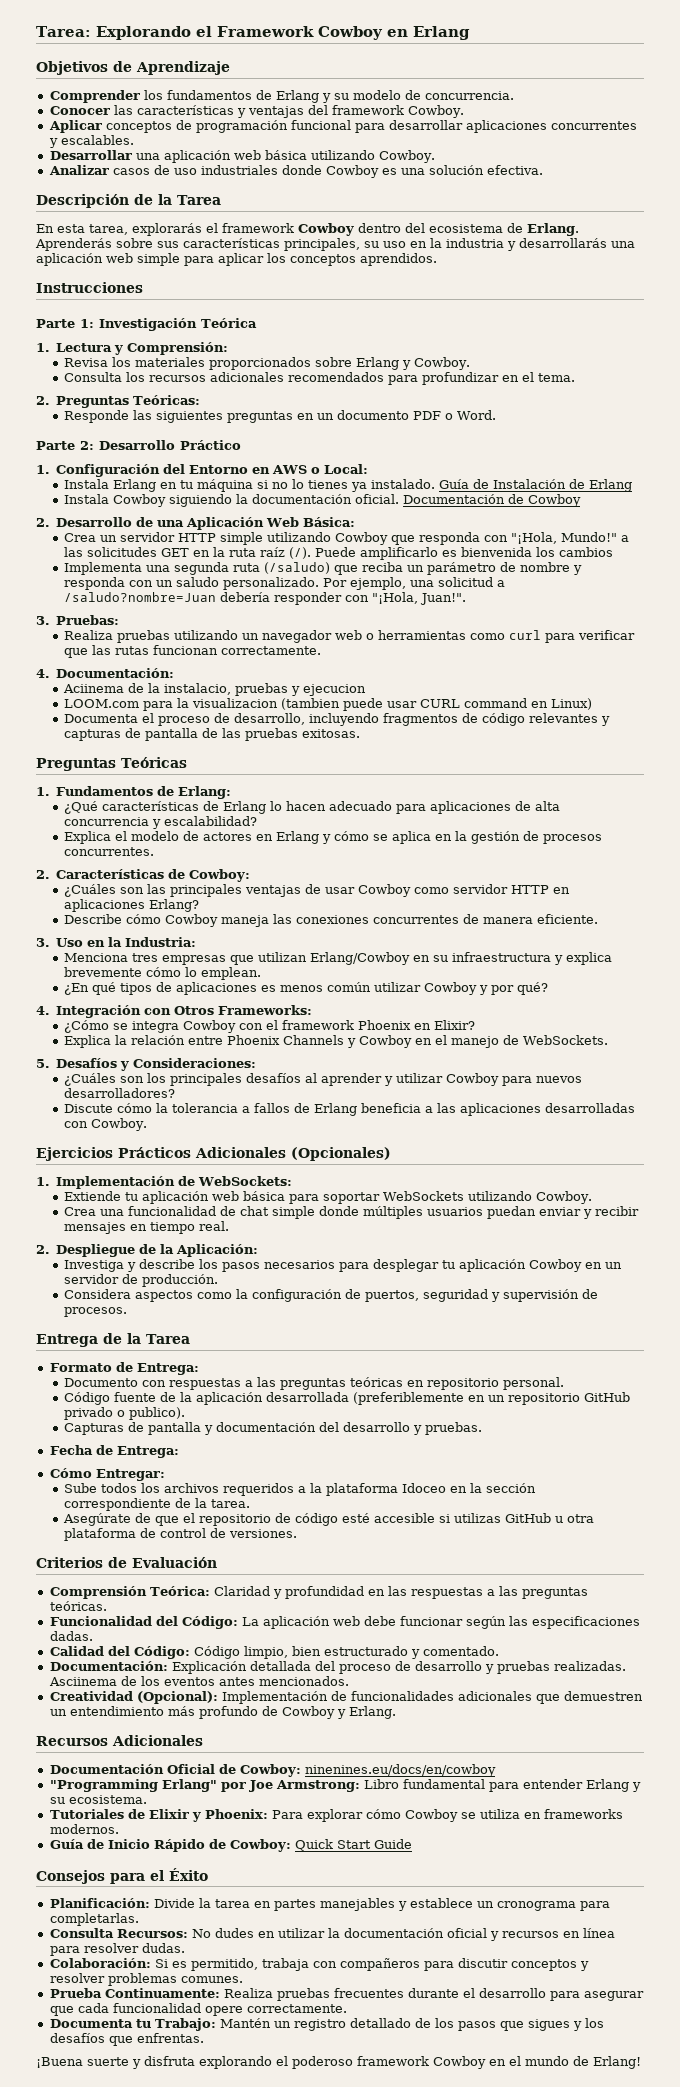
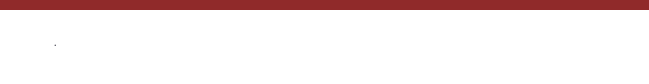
- Tarea: Explorando el Framework Cowboy en Erlang
- Objetivos de Aprendizaje
- Comprender los fundamentos de Erlang y su modelo de concurrencia.
- Conocer las características y ventajas del framework Cowboy.
- Aplicar conceptos de programación funcional para desarrollar aplicaciones concurrentes y escalables.
- Desarrollar una aplicación web básica utilizando Cowboy.
- Analizar casos de uso industriales donde Cowboy es una solución efectiva.
- Descripción de la Tarea
- En esta tarea, explorarás el framework Cowboy dentro del ecosistema de Erlang. Aprenderás sobre sus características principales, su uso en la industria y desarrollarás una aplicación web simple para aplicar los conceptos aprendidos.
- Instrucciones
- Parte 1: Investigación Teórica
- 1. Lectura y Comprensión:
- Revisa los materiales proporcionados sobre Erlang y Cowboy.
- Consulta los recursos adicionales recomendados para profundizar en el tema.
- 2. Preguntas Teóricas:
- Responde las siguientes preguntas en un documento PDF o Word.
- Parte 2: Desarrollo Práctico
- 1. Configuración del Entorno en AWS o Local:
- Instala Erlang en tu máquina si no lo tienes ya instalado. Guía de Instalación de Erlang
- Instala Cowboy siguiendo la documentación oficial. Documentación de Cowboy
- 2. Desarrollo de una Aplicación Web Básica:
- Crea un servidor HTTP simple utilizando Cowboy que responda con "¡Hola, Mundo!" a las solicitudes GET en la ruta raíz (/). Puede amplificarlo es bienvenida los cambios
- Implementa una segunda ruta (/saludo) que reciba un parámetro de nombre y responda con un saludo personalizado. Por ejemplo, una solicitud a /saludo?nombre=Juan debería responder con "¡Hola, Juan!".
- 3. Pruebas:
- Realiza pruebas utilizando un navegador web o herramientas como curl para verificar que las rutas funcionan correctamente.
- 4. Documentación:
- Aciinema de la instalacio, pruebas y ejecucion
- LOOM.com para la visualizacion (tambien puede usar CURL command en Linux)
- Documenta el proceso de desarrollo, incluyendo fragmentos de código relevantes y capturas de pantalla de las pruebas exitosas.
- Preguntas Teóricas
- 1. Fundamentos de Erlang:
- ¿Qué características de Erlang lo hacen adecuado para aplicaciones de alta concurrencia y escalabilidad?
- Explica el modelo de actores en Erlang y cómo se aplica en la gestión de procesos concurrentes.
- 2. Características de Cowboy:
- ¿Cuáles son las principales ventajas de usar Cowboy como servidor HTTP en aplicaciones Erlang?
- Describe cómo Cowboy maneja las conexiones concurrentes de manera eficiente.
- 3. Uso en la Industria:
- Menciona tres empresas que utilizan Erlang/Cowboy en su infraestructura y explica brevemente cómo lo emplean.
- ¿En qué tipos de aplicaciones es menos común utilizar Cowboy y por qué?
- 4. Integración con Otros Frameworks:
- ¿Cómo se integra Cowboy con el framework Phoenix en Elixir?
- Explica la relación entre Phoenix Channels y Cowboy en el manejo de WebSockets.
- 5. Desafíos y Consideraciones:
- ¿Cuáles son los principales desafíos al aprender y utilizar Cowboy para nuevos desarrolladores?
- Discute cómo la tolerancia a fallos de Erlang beneficia a las aplicaciones desarrolladas con Cowboy.
- Ejercicios Prácticos Adicionales (Opcionales)
- 1. Implementación de WebSockets:
- Extiende tu aplicación web básica para soportar WebSockets utilizando Cowboy.
- Crea una funcionalidad de chat simple donde múltiples usuarios puedan enviar y recibir mensajes en tiempo real.
- 2. Despliegue de la Aplicación:
- Investiga y describe los pasos necesarios para desplegar tu aplicación Cowboy en un servidor de producción.
- Considera aspectos como la configuración de puertos, seguridad y supervisión de procesos.
- Entrega de la Tarea
- Formato de Entrega:
- Documento con respuestas a las preguntas teóricas en repositorio personal.
- Código fuente de la aplicación desarrollada (preferiblemente en un repositorio GitHub privado o publico).
- Capturas de pantalla y documentación del desarrollo y pruebas.
- Fecha de Entrega:
- Cómo Entregar:
- Sube todos los archivos requeridos a la plataforma Idoceo en la sección correspondiente de la tarea.
- Asegúrate de que el repositorio de código esté accesible si utilizas GitHub u otra plataforma de control de versiones.
- Criterios de Evaluación
- Comprensión Teórica: Claridad y profundidad en las respuestas a las preguntas teóricas.
- Funcionalidad del Código: La aplicación web debe funcionar según las especificaciones dadas.
- Calidad del Código: Código limpio, bien estructurado y comentado.
- Documentación: Explicación detallada del proceso de desarrollo y pruebas realizadas. Asciinema de los eventos antes mencionados.
- Creatividad (Opcional): Implementación de funcionalidades adicionales que demuestren un entendimiento más profundo de Cowboy y Erlang.
- Recursos Adicionales
- Documentación Oficial de Cowboy: ninenines.eu/docs/en/cowboy
- "Programming Erlang" por Joe Armstrong: Libro fundamental para entender Erlang y su ecosistema.
- Tutoriales de Elixir y Phoenix: Para explorar cómo Cowboy se utiliza en frameworks modernos.
- Guía de Inicio Rápido de Cowboy: Quick Start Guide
- Consejos para el Éxito
- Planificación: Divide la tarea en partes manejables y establece un cronograma para completarlas.
- Consulta Recursos: No dudes en utilizar la documentación oficial y recursos en línea para resolver dudas.
- Colaboración: Si es permitido, trabaja con compañeros para discutir conceptos y resolver problemas comunes.
- Prueba Continuamente: Realiza pruebas frecuentes durante el desarrollo para asegurar que cada funcionalidad opere correctamente.
- Documenta tu Trabajo: Mantén un registro detallado de los pasos que sigues y los desafíos que enfrentas.
- ¡Buena suerte y disfruta explorando el poderoso framework Cowboy en el mundo de Erlang!
+ .

